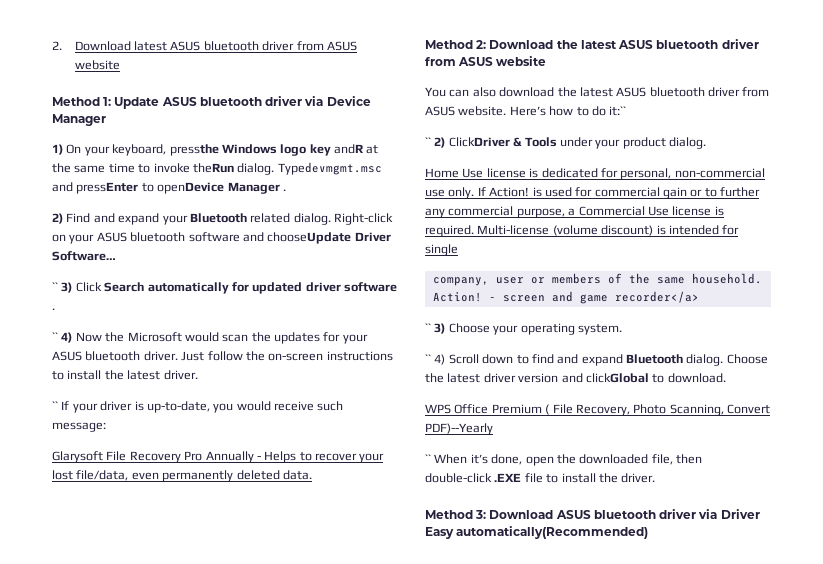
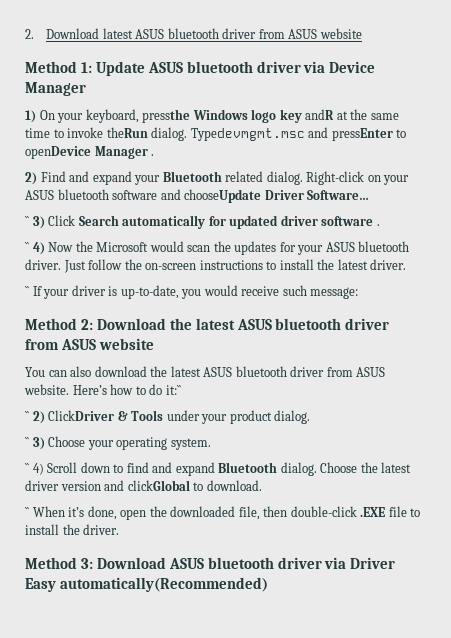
- Glarysoft File Recovery Pro Annually - Helps to recover your lost file/data, even permanently deleted data.
- Home Use license is dedicated for personal, non-commercial use only. If Action! is used for commercial gain or to further any commercial purpose, a Commercial Use license is required. Multi-license (volume discount) is intended for single
- company, user or members of the same household. Action! - screen and game recorder</a>
- WPS Office Premium ( File Recovery, Photo Scanning, Convert PDF)--Yearly

